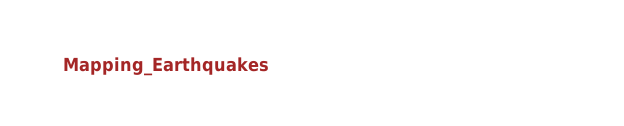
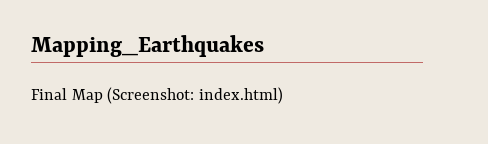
+ Final Map (Screenshot: index.html)

